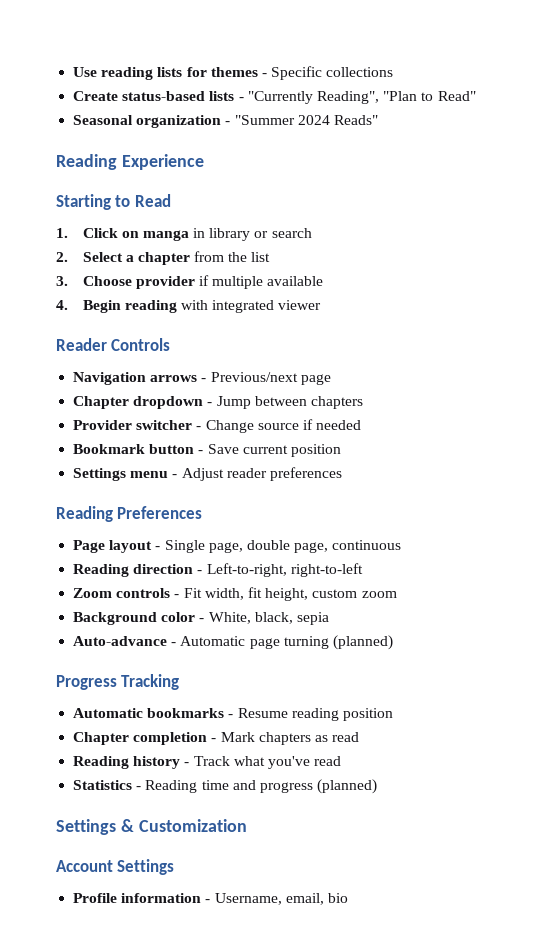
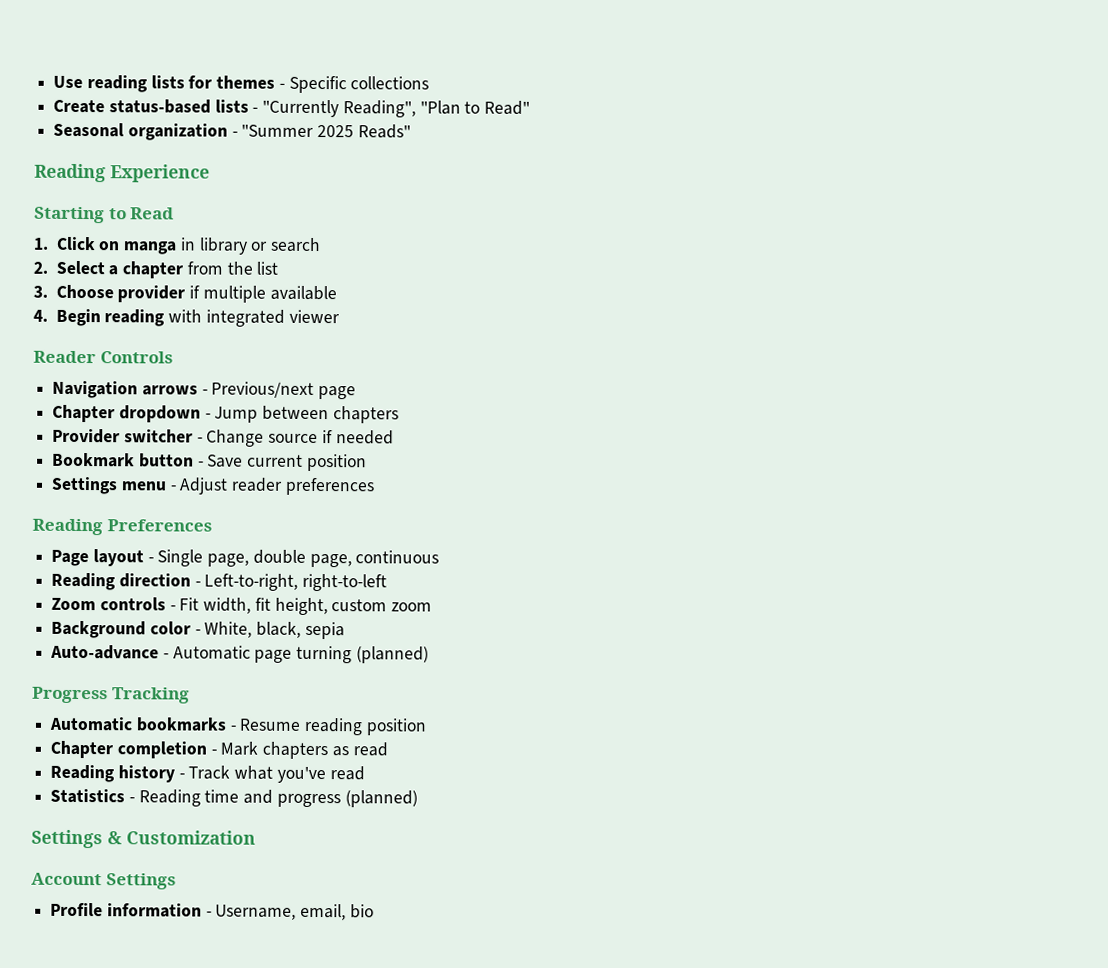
- Seasonal organization - "Summer 2024 Reads"
+ Seasonal organization - "Summer 2025 Reads"

